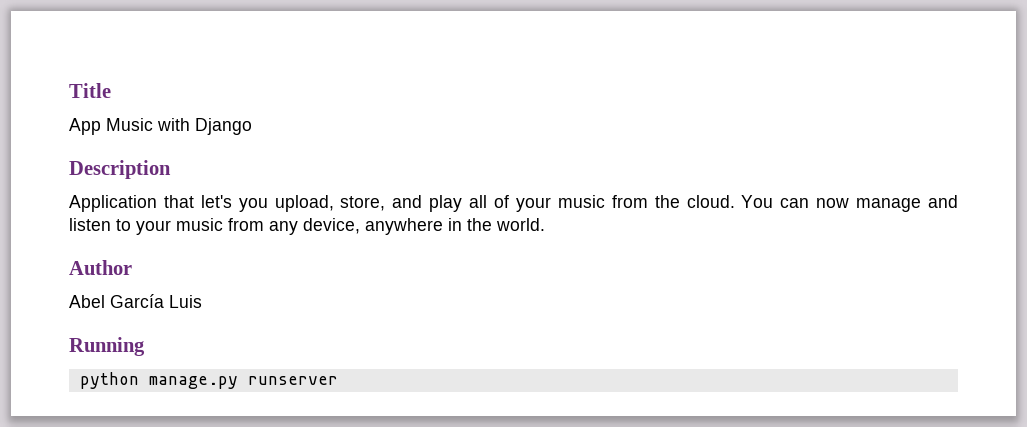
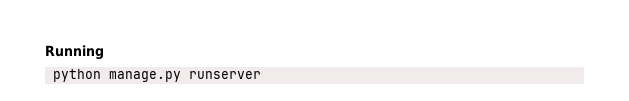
- Title
- App Music with Django
- Description
- Application that let's you upload, store, and play all of your music from the cloud. You can now manage and listen to your music from any device, anywhere in the world.
- Author
- Abel García Luis

